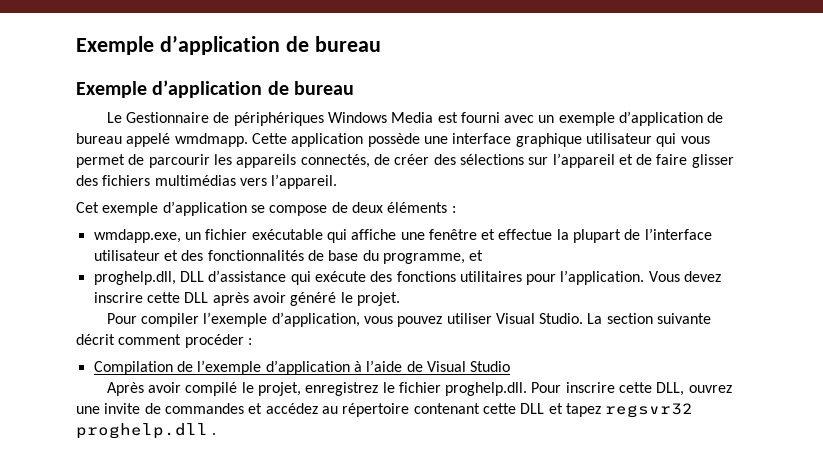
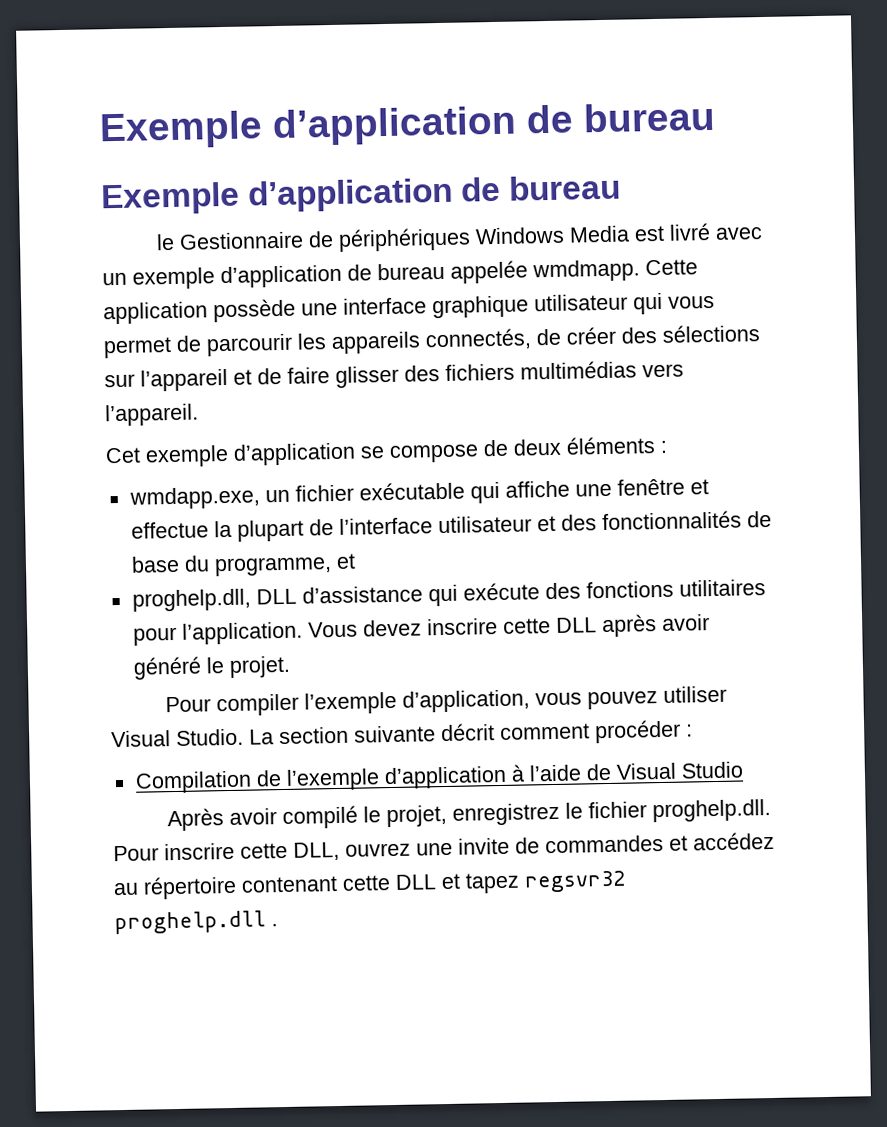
- Le Gestionnaire de périphériques Windows Media est fourni avec un exemple d’application de bureau appelé wmdmapp.
+ le Gestionnaire de périphériques Windows Media est livré avec un exemple d’application de bureau appelée wmdmapp.

